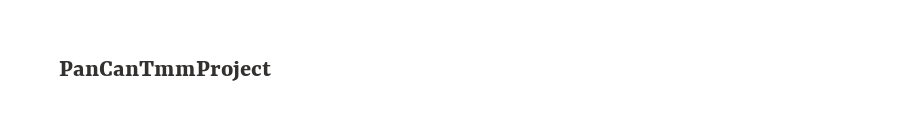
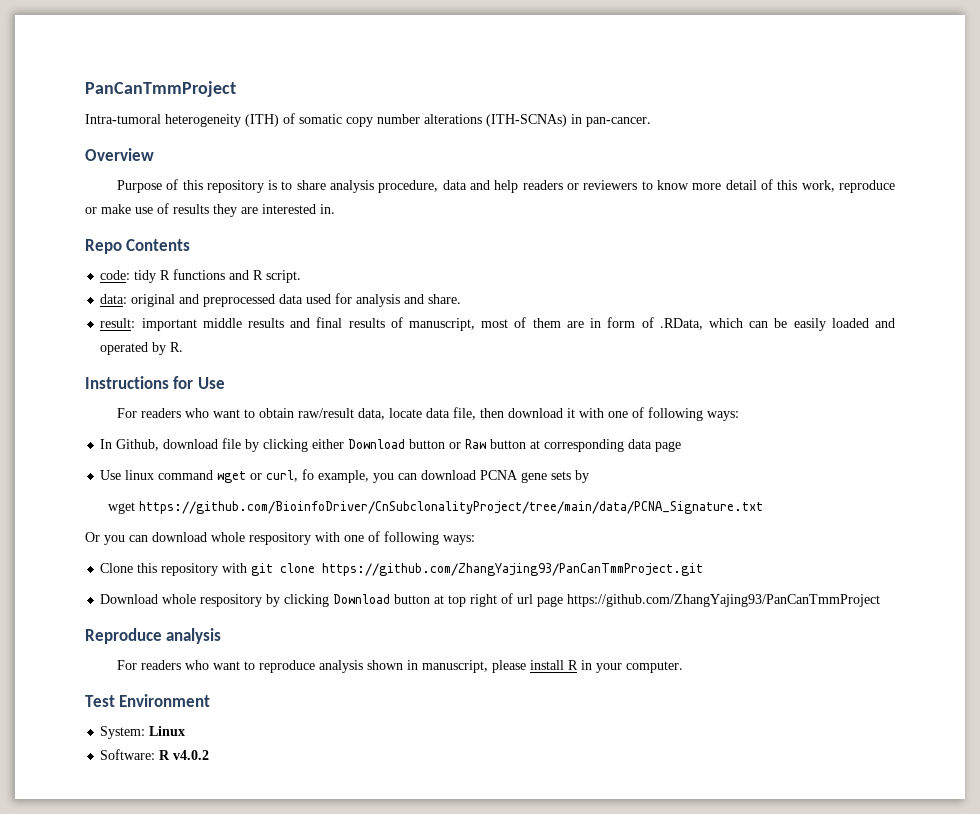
+ Intra-tumoral heterogeneity (ITH) of somatic copy number alterations (ITH-SCNAs) in pan-cancer.
+ Overview
+ Purpose of this repository is to share analysis procedure, data and help readers or reviewers to know more detail of this work, reproduce or make use of results they are interested in.
+ Repo Contents
+ code: tidy R functions and R script.
+ data: original and preprocessed data used for analysis and share.
+ result: important middle results and final results of manuscript, most of them are in form of .RData, which can be easily loaded and operated by R.
+ Instructions for Use
+ For readers who want to obtain raw/result data, locate data file, then download it with one of following ways:
+ In Github, download file by clicking either Download button or Raw button at corresponding data page
+ Use linux command wget or curl, fo example, you can download PCNA gene sets by
+ wget https://github.com/BioinfoDriver/CnSubclonalityProject/tree/main/data/PCNA_Signature.txt
+ Or you can download whole respository with one of following ways:
+ Clone this repository with git clone https://github.com/ZhangYajing93/PanCanTmmProject.git
+ Download whole respository by clicking Download button at top right of url page https://github.com/ZhangYajing93/PanCanTmmProject
+ Reproduce analysis
+ For readers who want to reproduce analysis shown in manuscript, please install R in your computer.
+ Test Environment
+ System: Linux
+ Software: R v4.0.2

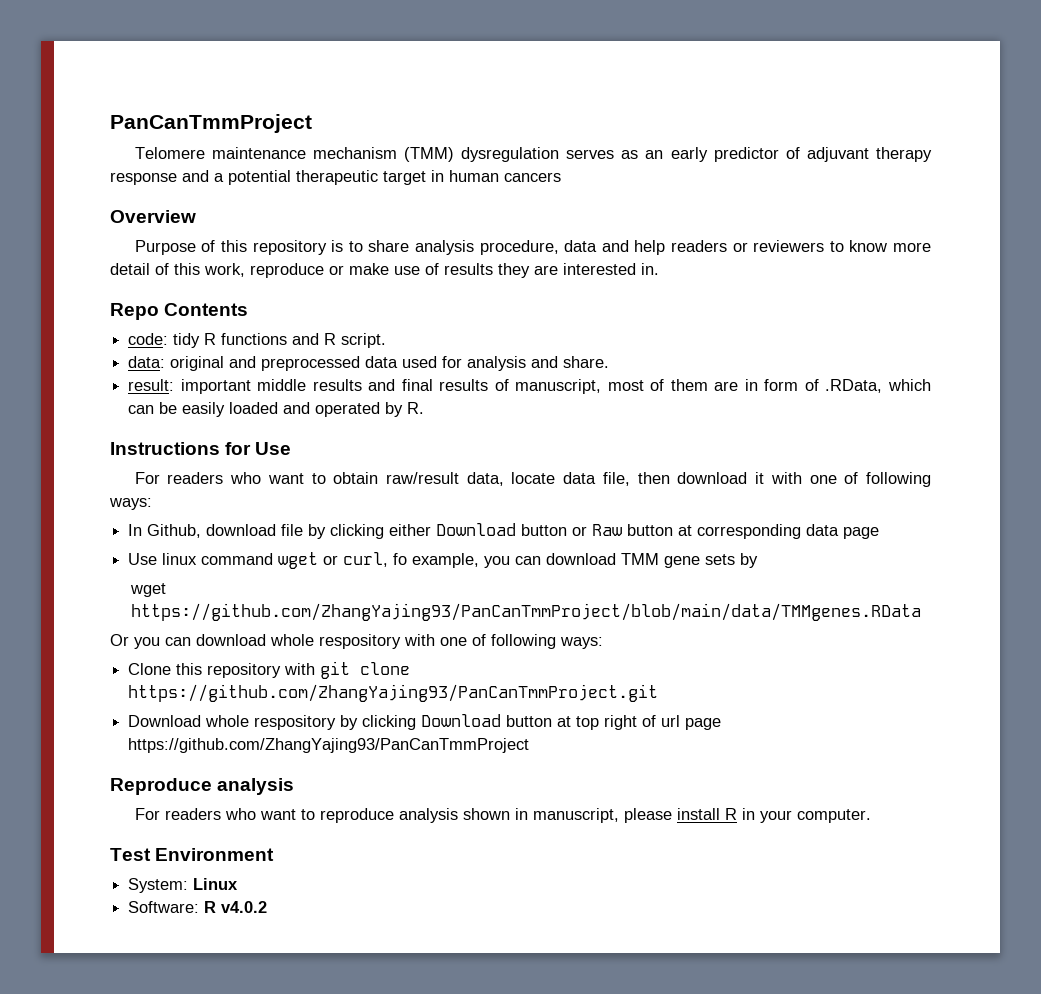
- Intra-tumoral heterogeneity (ITH) of somatic copy number alterations (ITH-SCNAs) in pan-cancer.
+ Telomere maintenance mechanism (TMM) dysregulation serves as an early predictor of adjuvant therapy response and a potential therapeutic target in human cancers
- Use linux command wget or curl, fo example, you can download PCNA gene sets by
+ Use linux command wget or curl, fo example, you can download TMM gene sets by
- wget https://github.com/BioinfoDriver/CnSubclonalityProject/tree/main/data/PCNA_Signature.txt
+ wget https://github.com/ZhangYajing93/PanCanTmmProject/blob/main/data/TMMgenes.RData

